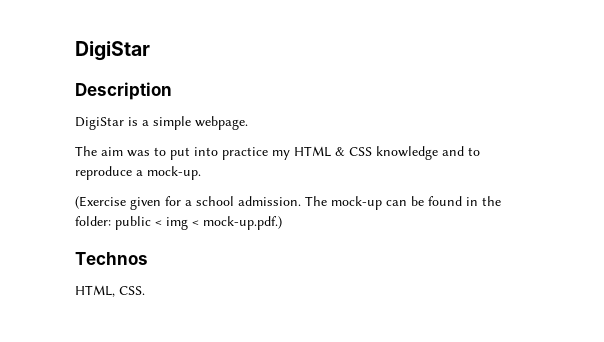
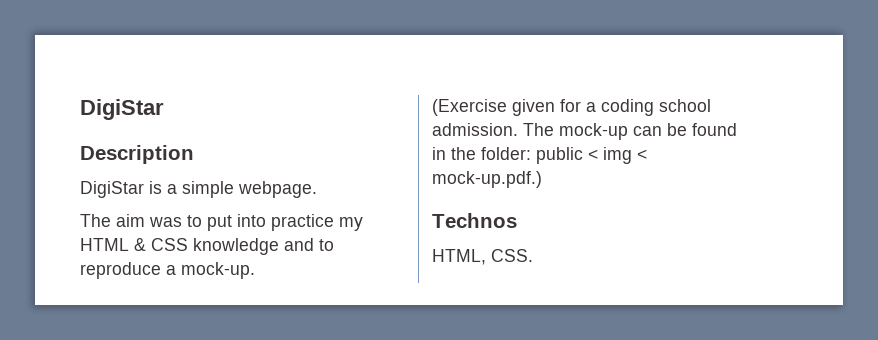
- (Exercise given for a school admission.
+ (Exercise given for a coding school admission.

